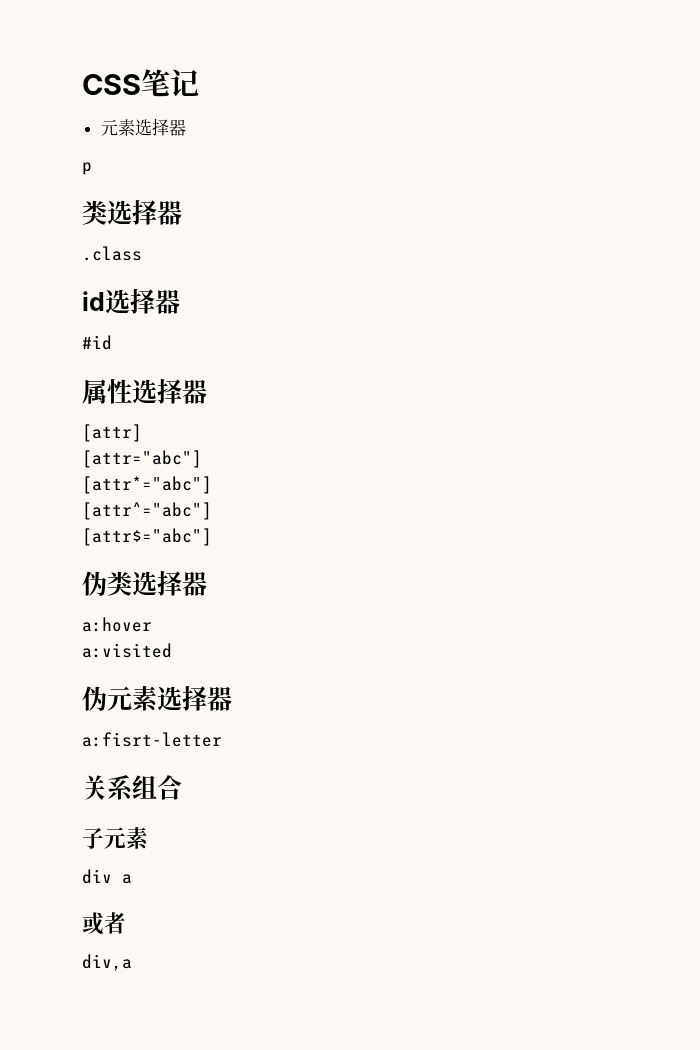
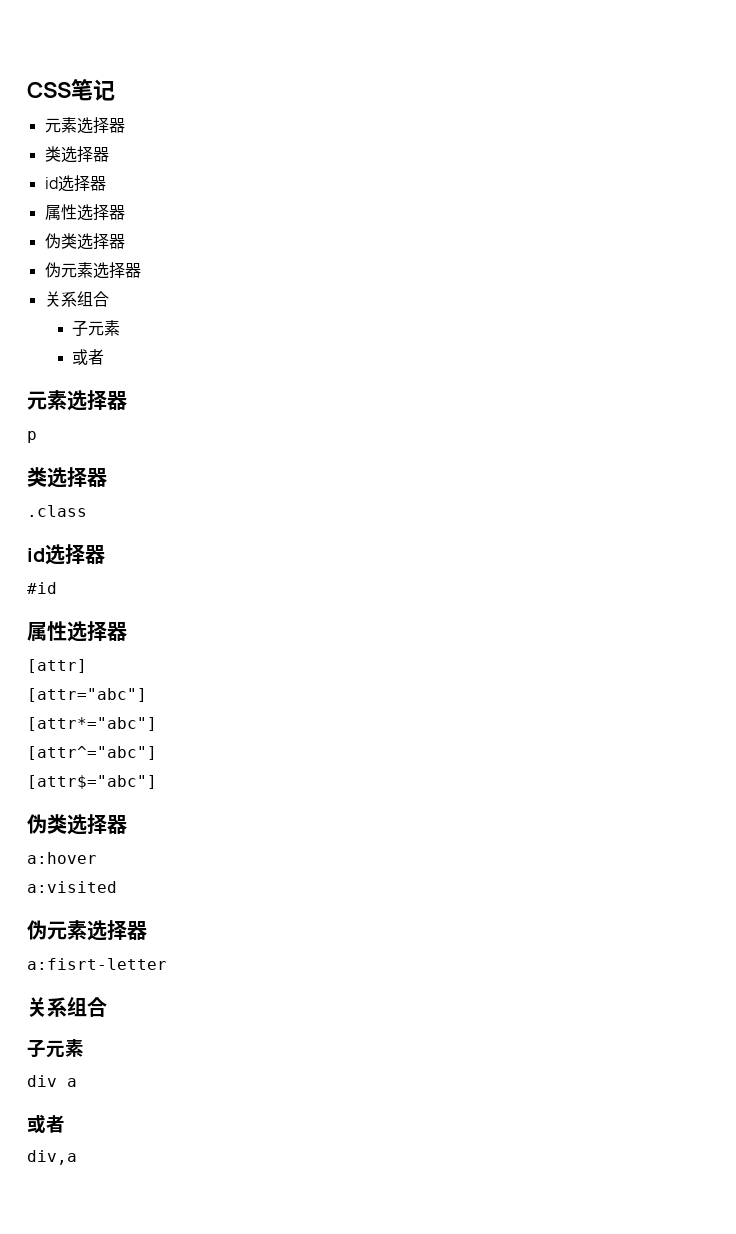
  CSS笔记
+ 元素选择器
+ 类选择器
+ id选择器
+ 属性选择器
+ 伪类选择器
+ 伪元素选择器
+ 关系组合
+ 子元素
+ 或者

